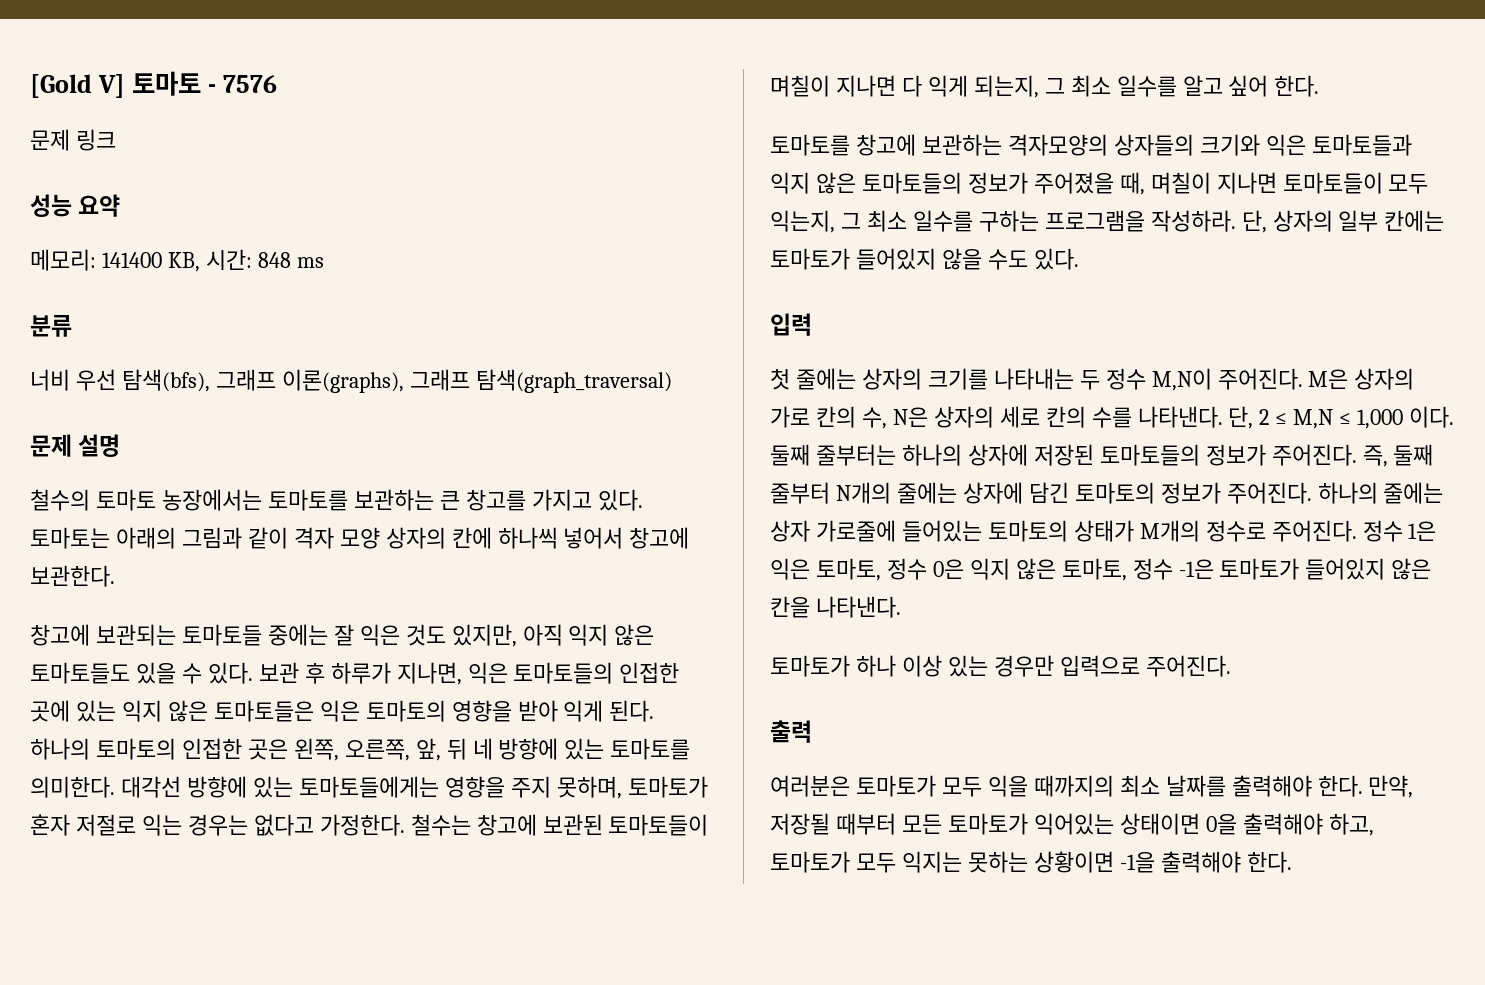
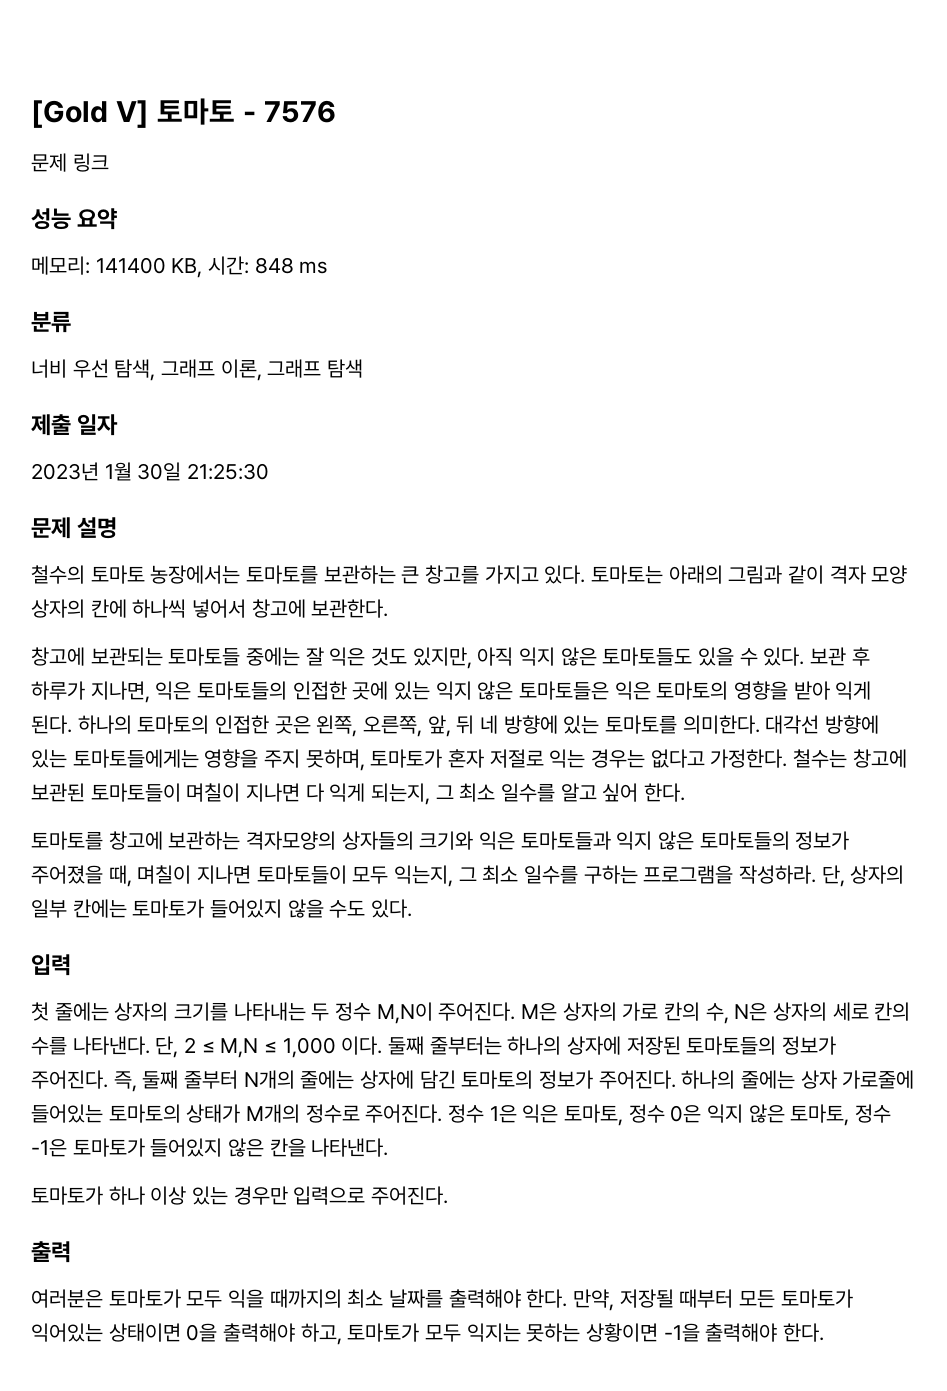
- 너비 우선 탐색(bfs), 그래프 이론(graphs), 그래프 탐색(graph_traversal)
+ 너비 우선 탐색, 그래프 이론, 그래프 탐색
+ 제출 일자
+ 2023년 1월 30일 21:25:30

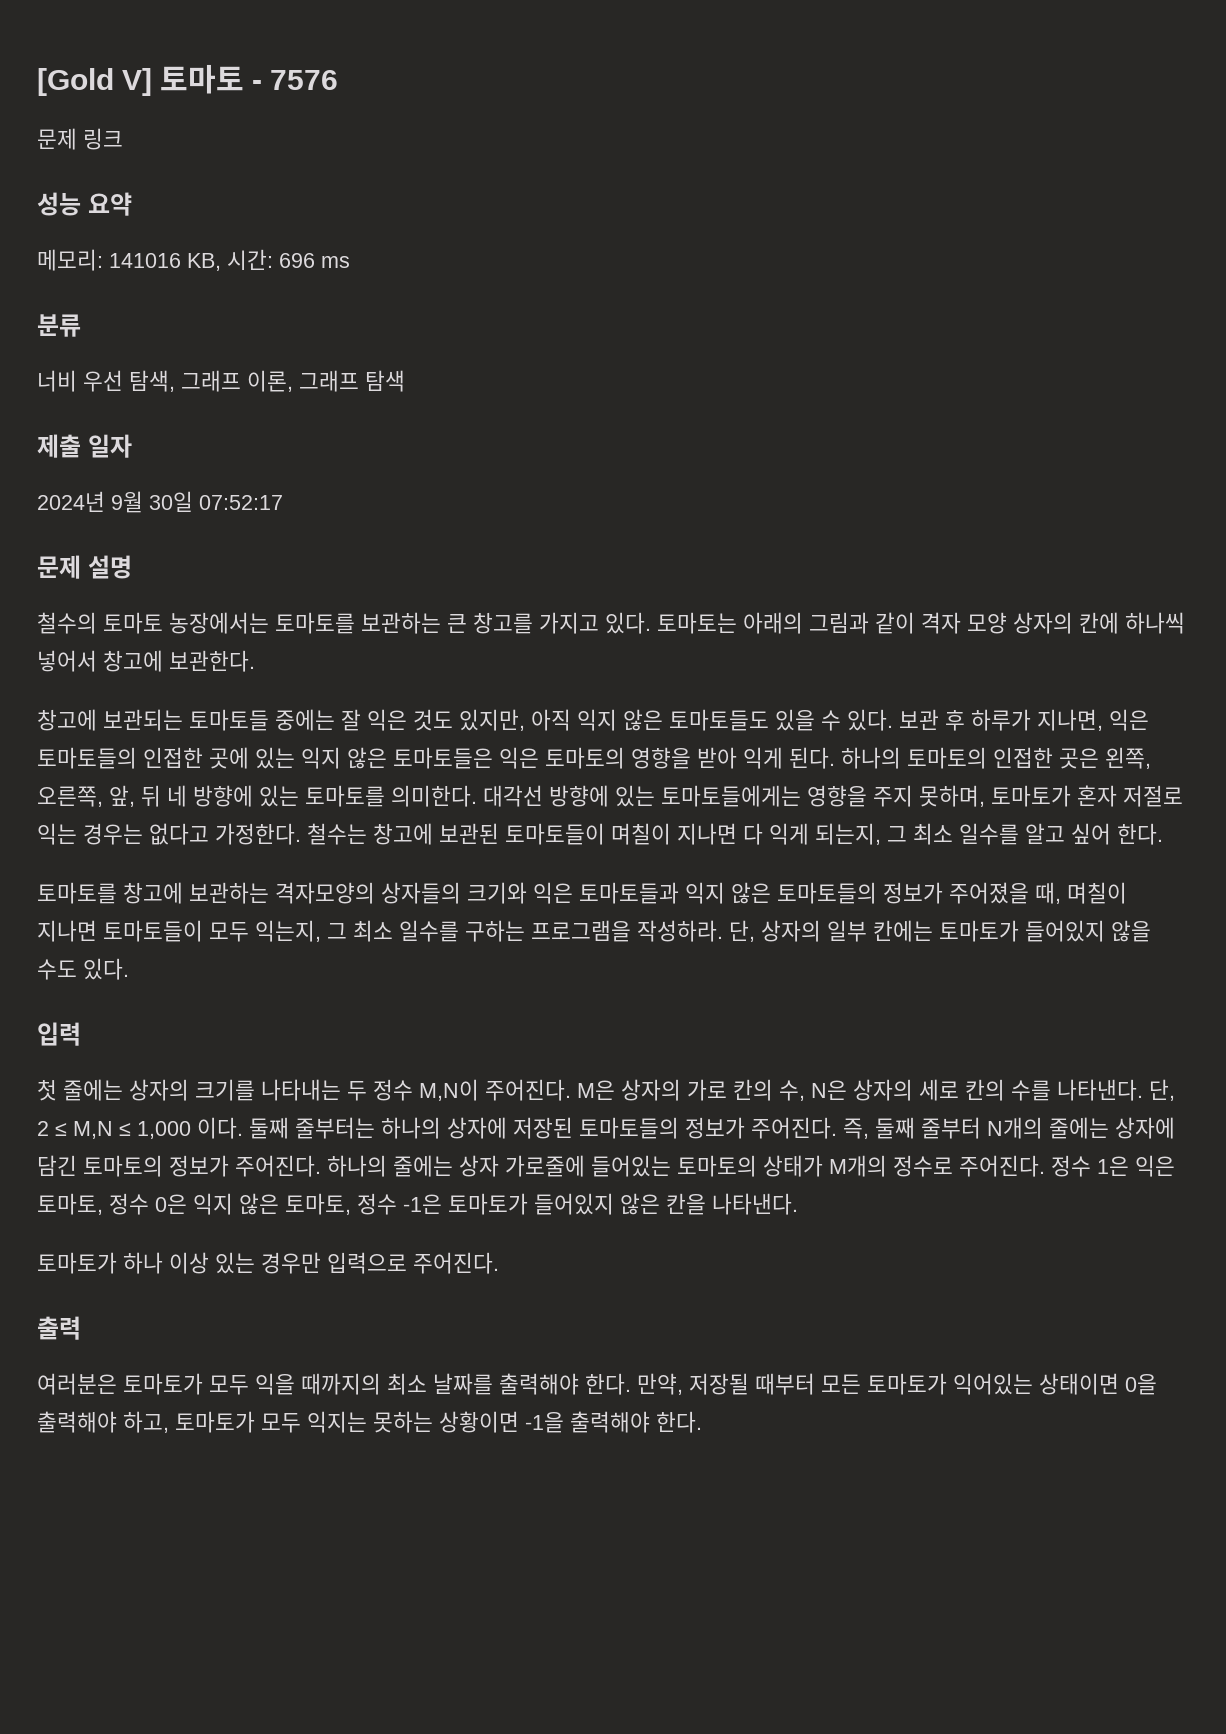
- 메모리: 141400 KB, 시간: 848 ms
+ 메모리: 141016 KB, 시간: 696 ms
- 2023년 1월 30일 21:25:30
+ 2024년 9월 30일 07:52:17

